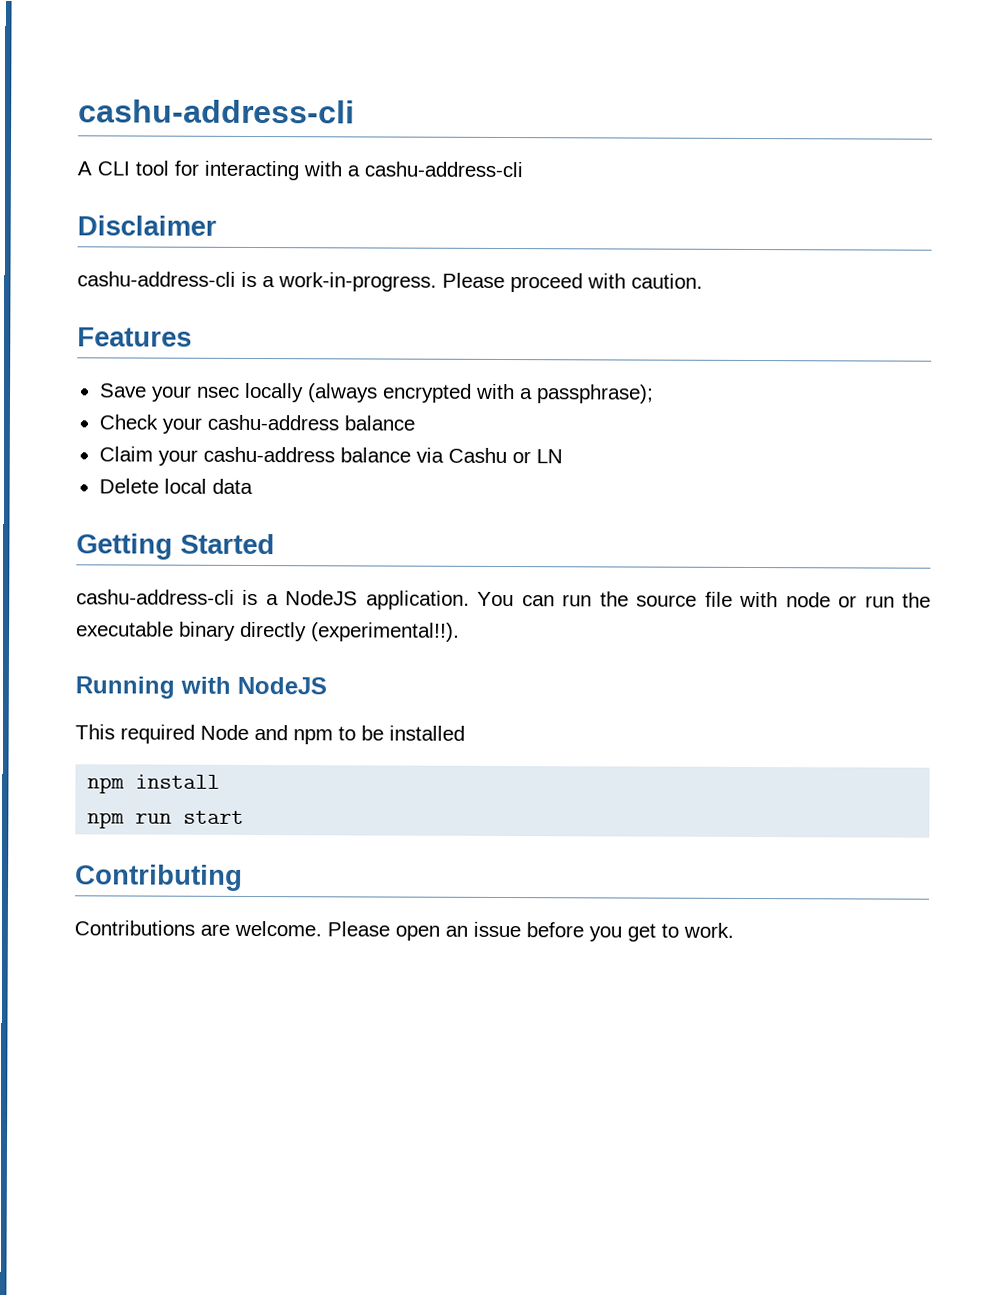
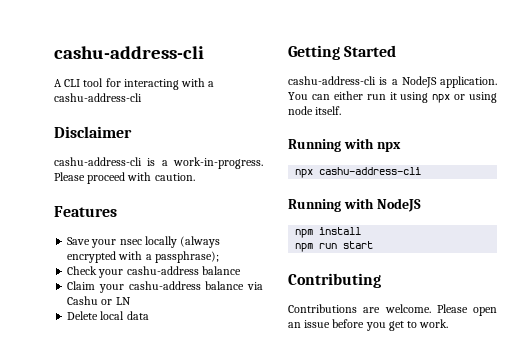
- You can run the source file with node or run the executable binary directly (experimental!!).
+ You can either run it using npx or using node itself.
+ Running with npx
+ npx cashu-address-cli
  Running with NodeJS
- This required Node and npm to be installed

